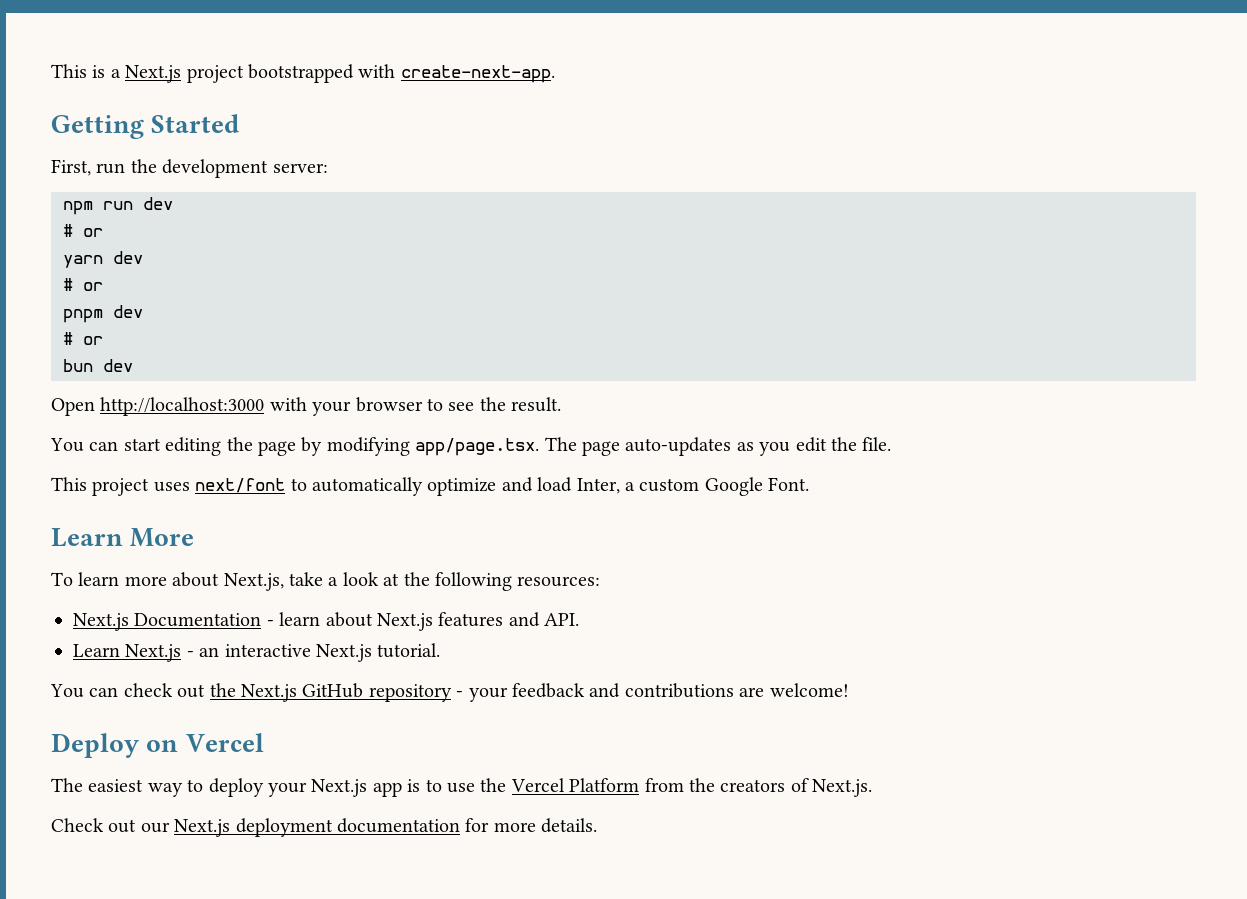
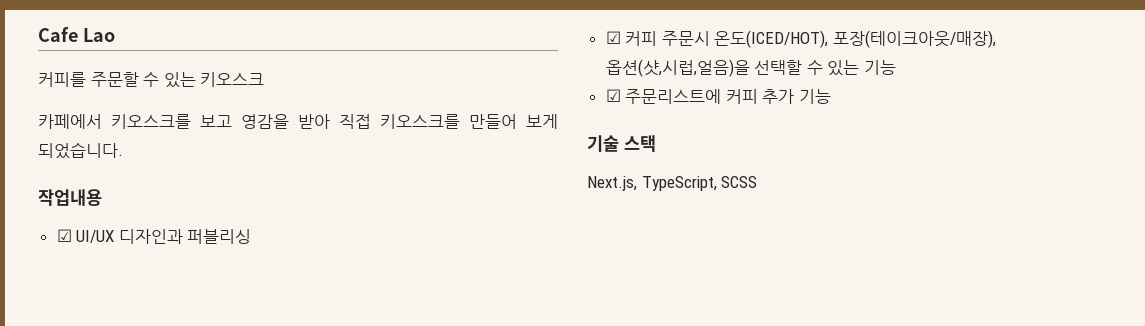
- This is a Next.js project bootstrapped with create-next-app.
- Getting Started
- First, run the development server:
- npm run dev
- # or
- yarn dev
- # or
- pnpm dev
- # or
- bun dev
- Open http://localhost:3000 with your browser to see the result.
- You can start editing the page by modifying app/page.tsx. The page auto-updates as you edit the file.
- This project uses next/font to automatically optimize and load Inter, a custom Google Font.
- Learn More
- To learn more about Next.js, take a look at the following resources:
- Next.js Documentation - learn about Next.js features and API.
- Learn Next.js - an interactive Next.js tutorial.
- You can check out the Next.js GitHub repository - your feedback and contributions are welcome!
- Deploy on Vercel
- The easiest way to deploy your Next.js app is to use the Vercel Platform from the creators of Next.js.
- Check out our Next.js deployment documentation for more details.
+ Cafe Lao
+ 커피를 주문할 수 있는 키오스크
+ 카페에서 키오스크를 보고 영감을 받아 직접 키오스크를 만들어 보게 되었습니다.
+ 작업내용
+ ☑ UI/UX 디자인과 퍼블리싱
+ ☑ 커피 주문시 온도(ICED/HOT), 포장(테이크아웃/매장), 옵션(샷,시럽,얼음)을 선택할 수 있는 기능
+ ☑ 주문리스트에 커피 추가 기능
+ 기술 스택
+ Next.js, TypeScript, SCSS

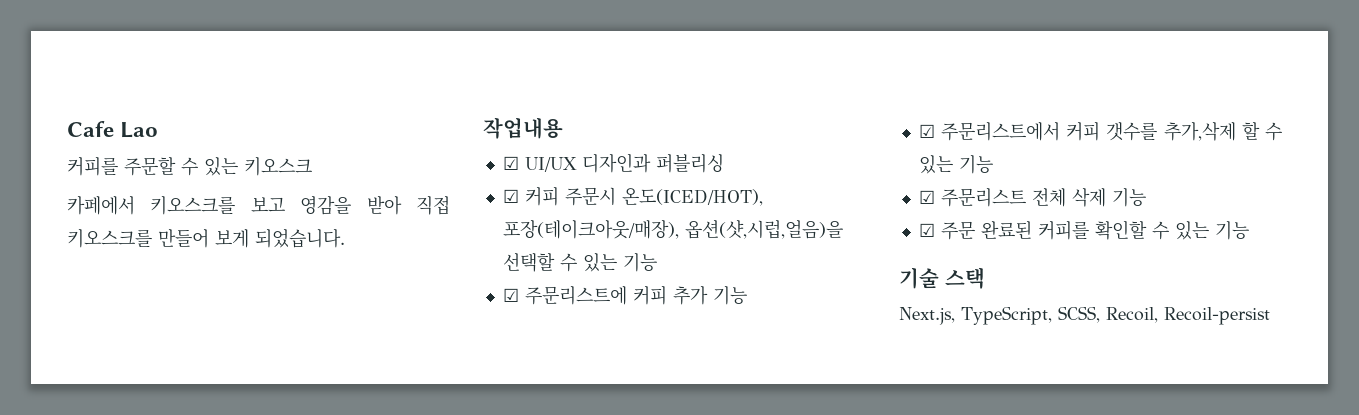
+ ☑ 주문리스트에서 커피 갯수를 추가,삭제 할 수 있는 기능
+ ☑ 주문리스트 전체 삭제 기능
+ ☑ 주문 완료된 커피를 확인할 수 있는 기능
- Next.js, TypeScript, SCSS
+ Next.js, TypeScript, SCSS, Recoil, Recoil-persist

